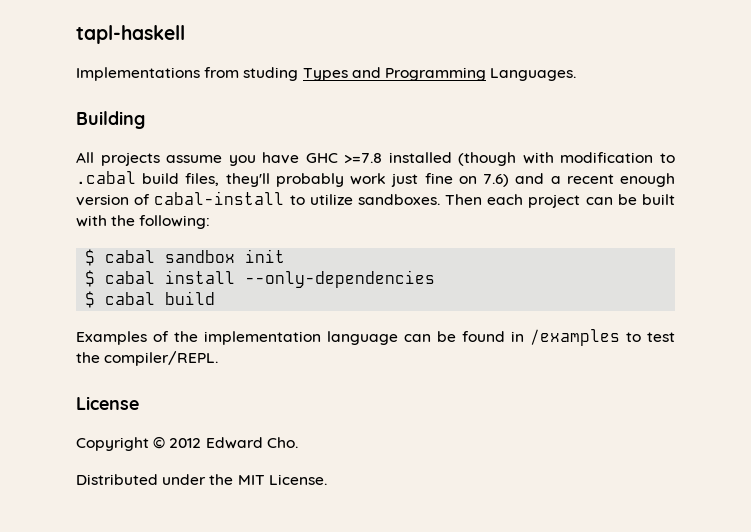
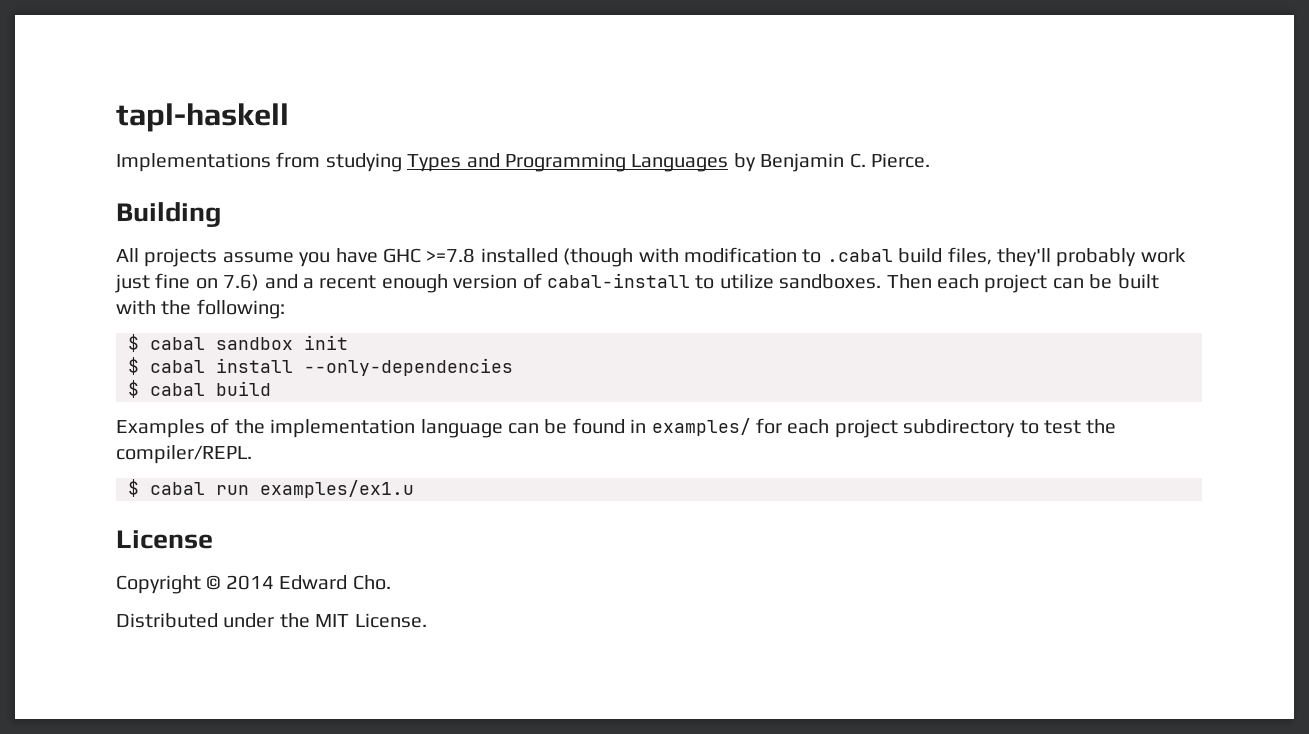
- Implementations from studing Types and Programming Languages.
+ Implementations from studying Types and Programming Languages by Benjamin C. Pierce.
- Examples of the implementation language can be found in /examples to test the compiler/REPL.
+ Examples of the implementation language can be found in examples/ for each project subdirectory to test the compiler/REPL.
+ $ cabal run examples/ex1.u
- Copyright © 2012 Edward Cho.
+ Copyright © 2014 Edward Cho.

